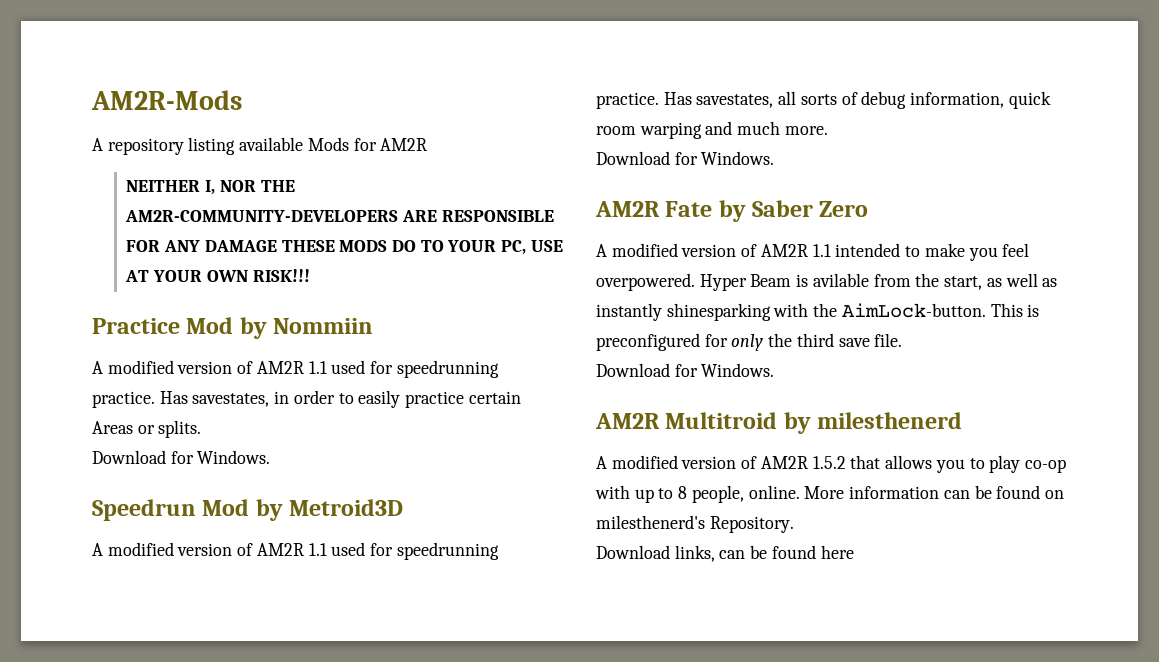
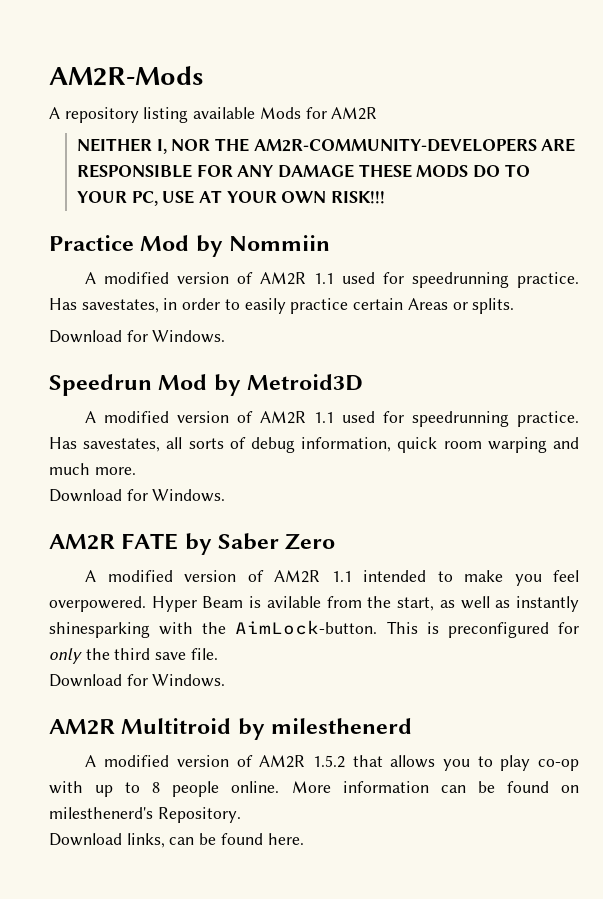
- AM2R Fate by Saber Zero
+ AM2R FATE by Saber Zero
- A modified version of AM2R 1.5.2 that allows you to play co-op with up to 8 people, online.
+ A modified version of AM2R 1.5.2 that allows you to play co-op with up to 8 people online.
- Download links, can be found here
+ Download links, can be found here.

